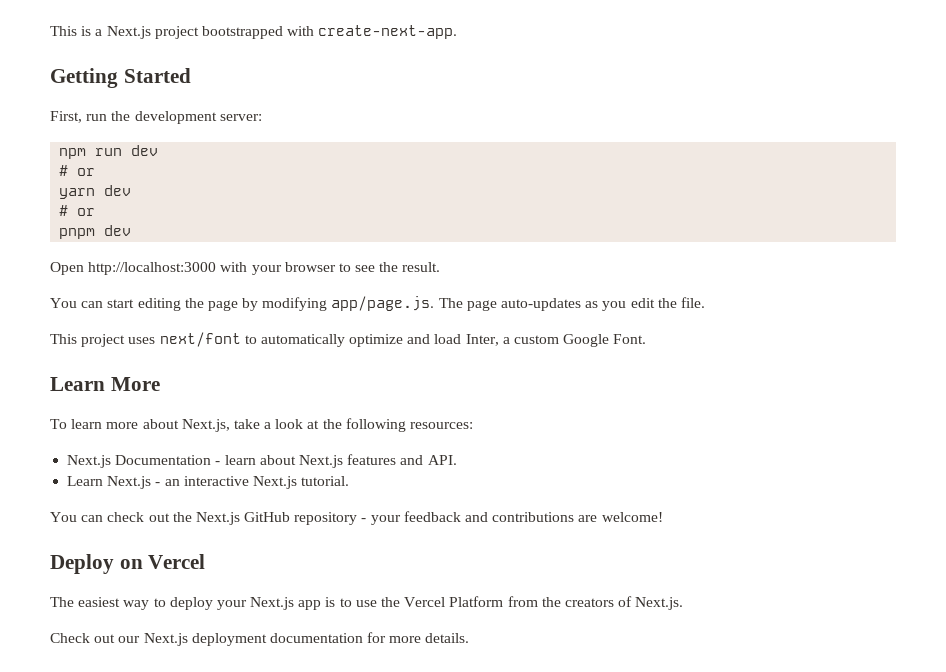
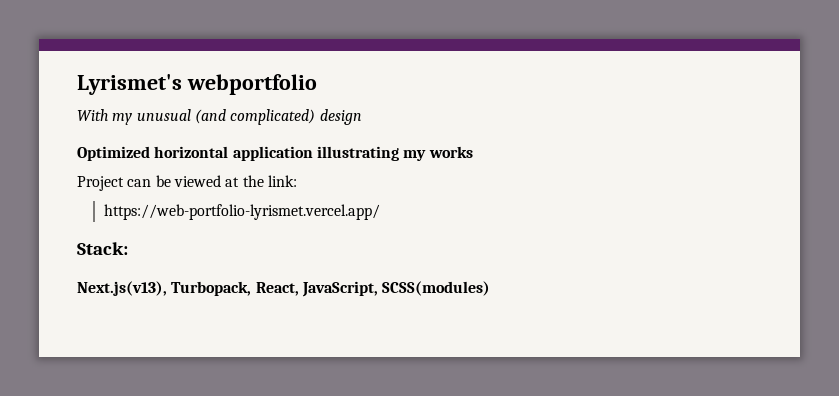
- This is a Next.js project bootstrapped with create-next-app.
- Getting Started
- First, run the development server:
- npm run dev
- # or
- yarn dev
- # or
- pnpm dev
- Open http://localhost:3000 with your browser to see the result.
- You can start editing the page by modifying app/page.js. The page auto-updates as you edit the file.
- This project uses next/font to automatically optimize and load Inter, a custom Google Font.
- Learn More
- To learn more about Next.js, take a look at the following resources:
- Next.js Documentation - learn about Next.js features and API.
- Learn Next.js - an interactive Next.js tutorial.
- You can check out the Next.js GitHub repository - your feedback and contributions are welcome!
- Deploy on Vercel
- The easiest way to deploy your Next.js app is to use the Vercel Platform from the creators of Next.js.
- Check out our Next.js deployment documentation for more details.
+ Lyrismet's webportfolio
+ With my unusual (and complicated) design
+ Optimized horizontal application illustrating my works
+ Project can be viewed at the link:
+ https://web-portfolio-lyrismet.vercel.app/
+ Stack:
+ Next.js(v13), Turbopack, React, JavaScript, SCSS(modules)

